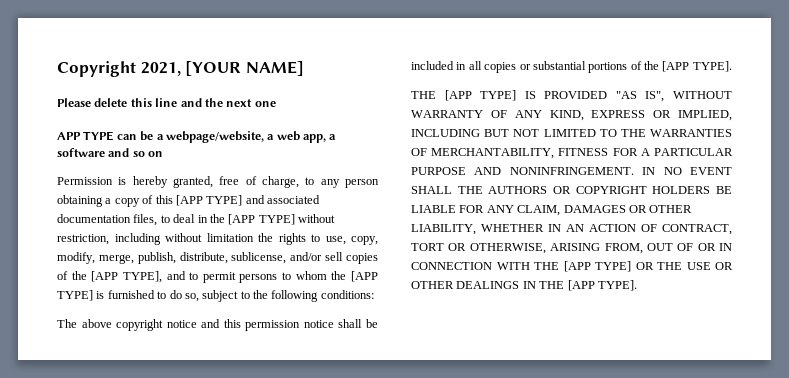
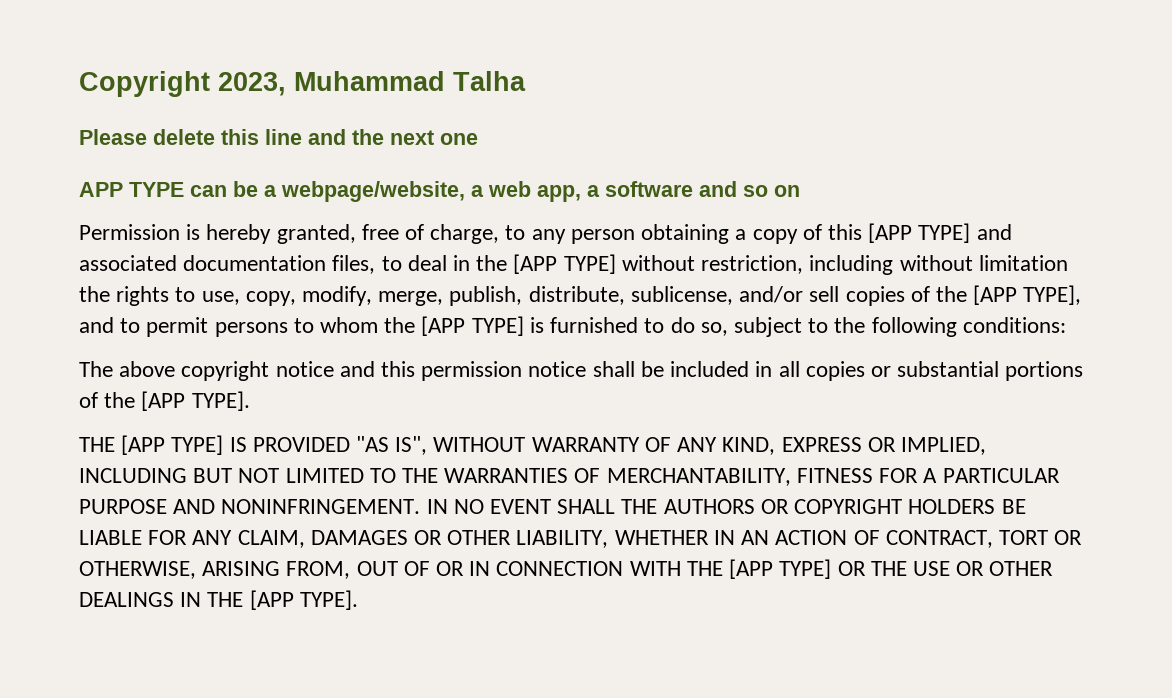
- Copyright 2021, [YOUR NAME]
+ Copyright 2023, Muhammad Talha

